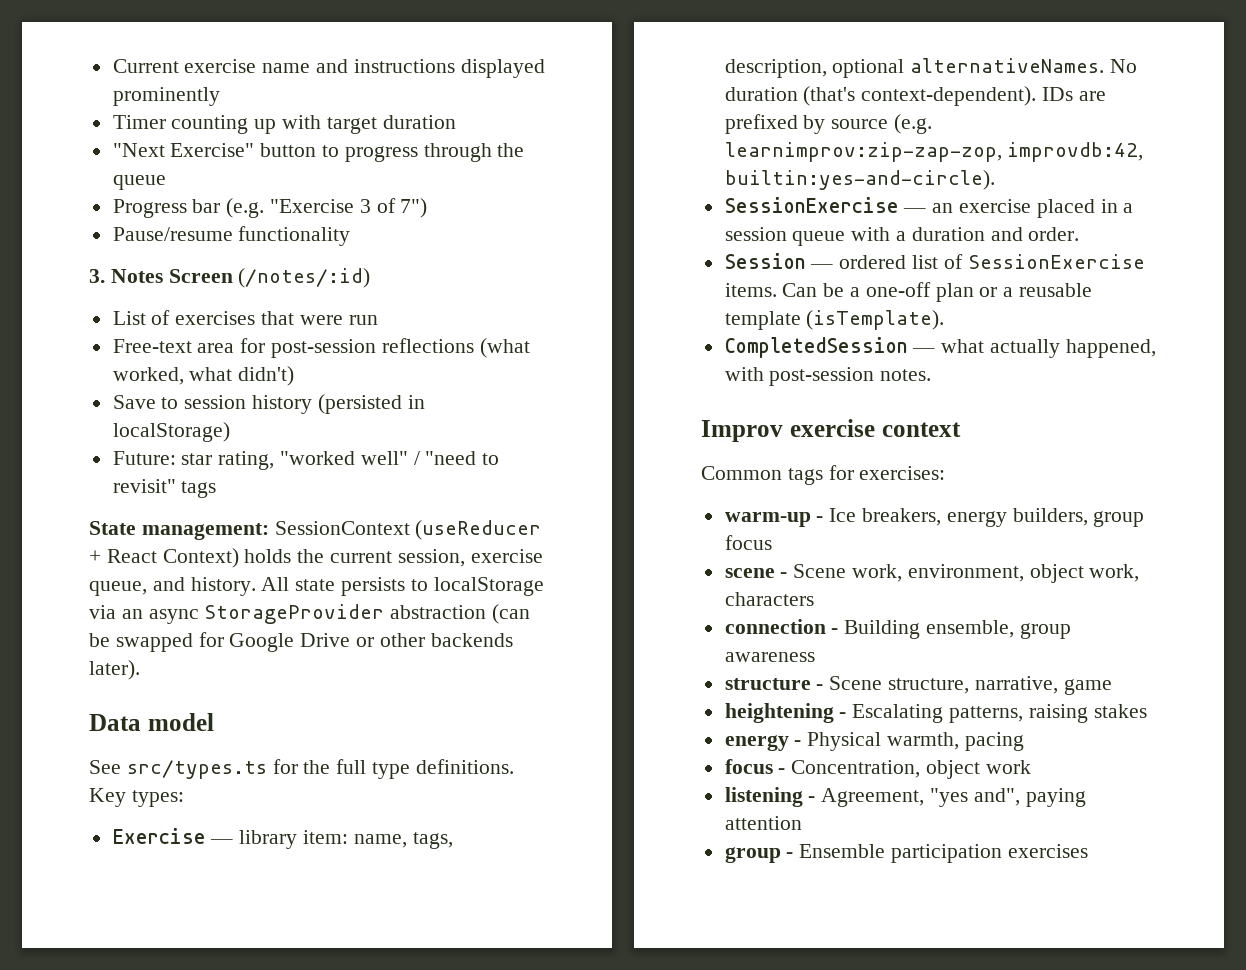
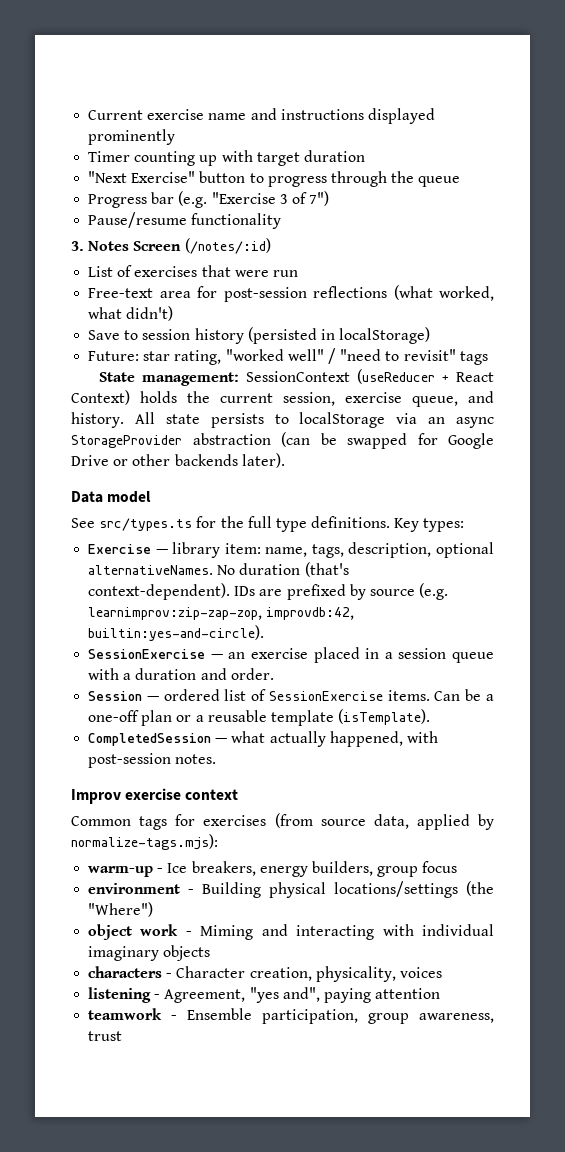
- Common tags for exercises:
+ Common tags for exercises (from source data, applied by normalize-tags.mjs):
- scene - Scene work, environment, object work, characters
- connection - Building ensemble, group awareness
- structure - Scene structure, narrative, game
- heightening - Escalating patterns, raising stakes
- energy - Physical warmth, pacing
- focus - Concentration, object work
+ environment - Building physical locations/settings (the "Where")
+ object work - Miming and interacting with individual imaginary objects
+ characters - Character creation, physicality, voices
- group - Ensemble participation exercises
+ teamwork - Ensemble participation, group awareness, trust

